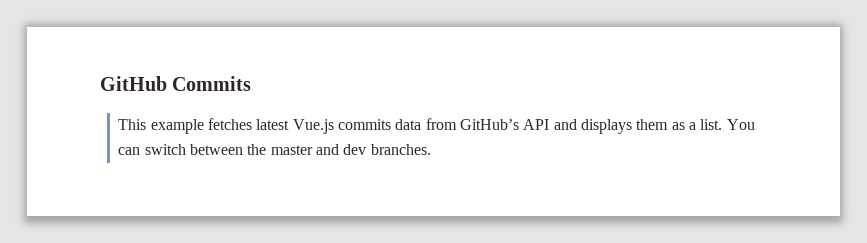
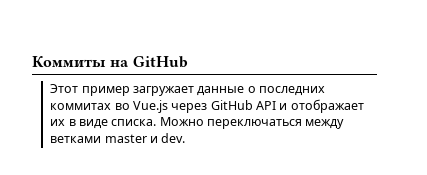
- GitHub Commits
- This example fetches latest Vue.js commits data from GitHub’s API and displays them as a list. You can switch between the master and dev branches.
+ Коммиты на GitHub
+ Этот пример загружает данные о последних коммитах во Vue.js через GitHub API и отображает их в виде списка. Можно переключаться между ветками master и dev.

